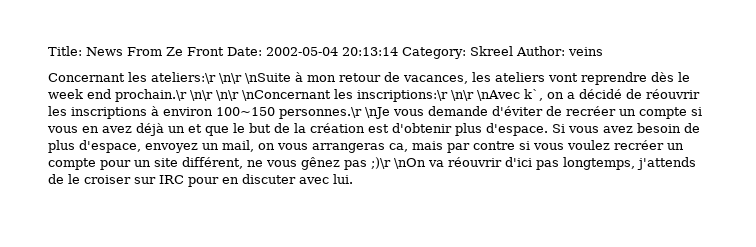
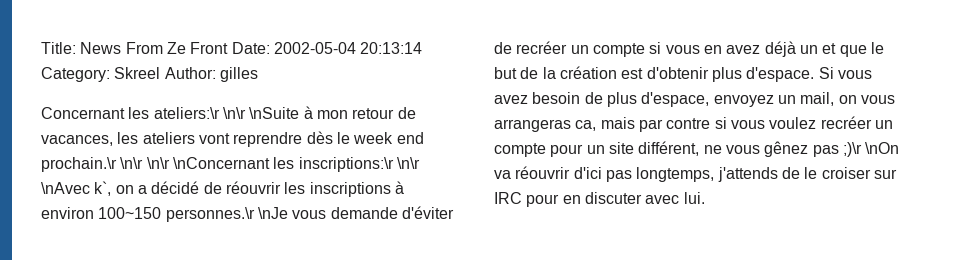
- Title: News From Ze Front Date: 2002-05-04 20:13:14 Category: Skreel Author: veins
+ Title: News From Ze Front Date: 2002-05-04 20:13:14 Category: Skreel Author: gilles

